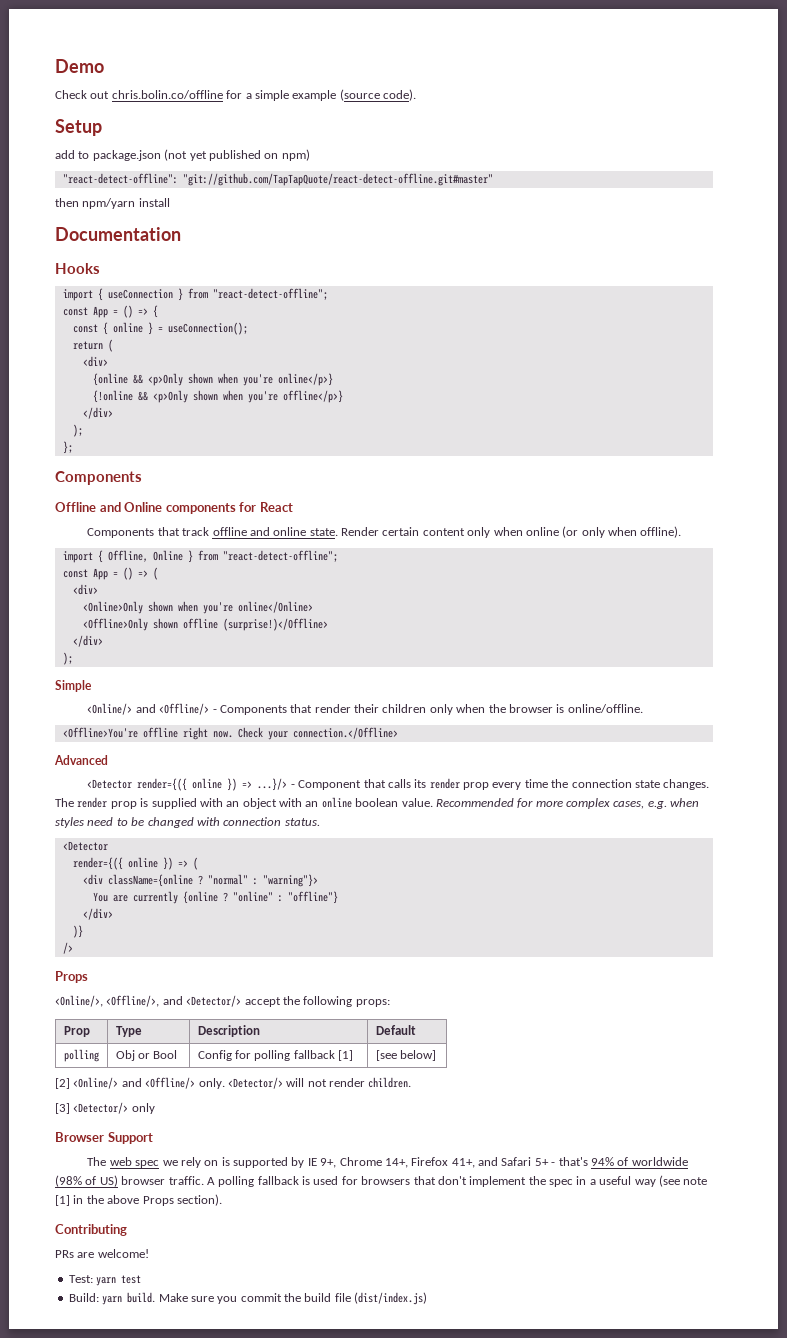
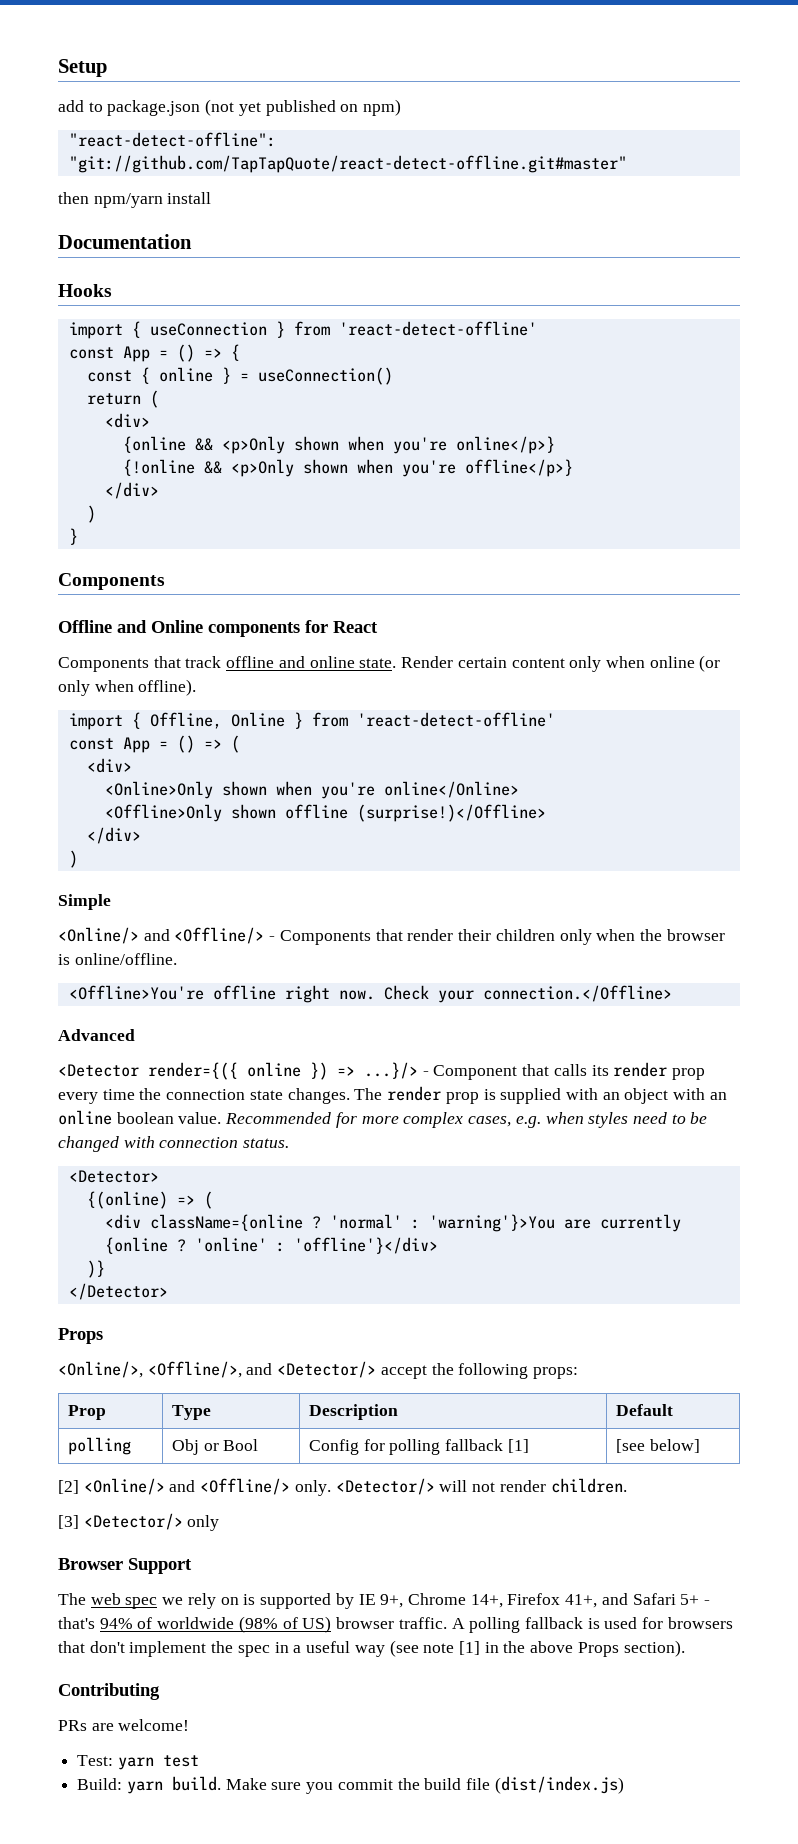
- Demo
- Check out chris.bolin.co/offline for a simple example (source code).
- import { useConnection } from "react-detect-offline";
+ import { useConnection } from 'react-detect-offline'
- const { online } = useConnection();
+ const { online } = useConnection()
  {!online && <p>Only shown when you're offline</p>}
  </div>
- );
- };
+ )
+ }
- import { Offline, Online } from "react-detect-offline";
+ import { Offline, Online } from 'react-detect-offline'
  <Offline>Only shown offline (surprise!)</Offline>
  </div>
- );
+ )
  Recommended for more complex cases, e.g. when styles need to be changed with connection status.
- <Detector
- render={({ online }) => (
+ <Detector>
+ {(online) => (
- "normal" : "warning"}>
- You are currently {online ? "online" : "offline"}
- </div>
+ 'normal' : 'warning'}>You are currently {online ? 'online' : 'offline'}</div>
- />
+ </Detector>

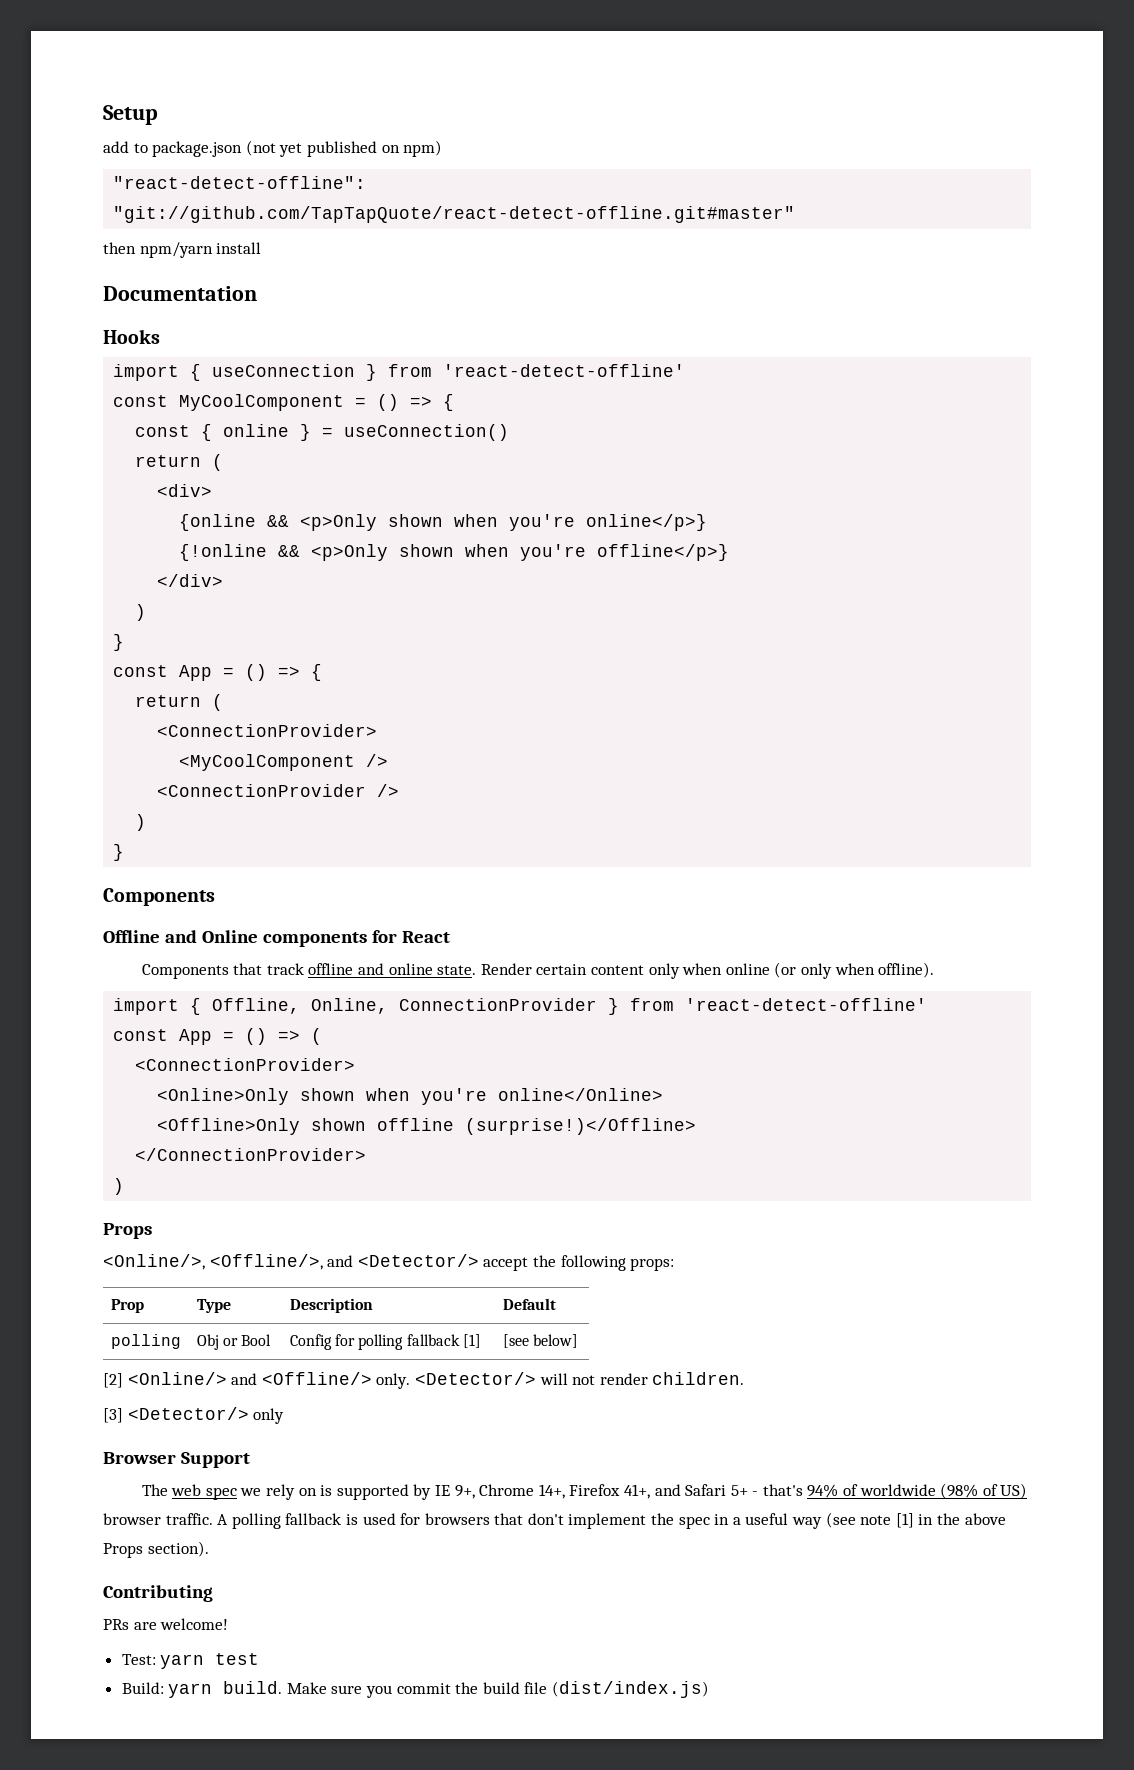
- const App = () => {
+ const MyCoolComponent = () => {
+ const App = () => {
+ return (
+ <ConnectionProvider>
+ <MyCoolComponent />
+ <ConnectionProvider />
+ )
+ }
- import { Offline, Online } from 'react-detect-offline'
+ import { Offline, Online, ConnectionProvider } from 'react-detect-offline'
  const App = () => (
- <div>
+ <ConnectionProvider>
  <Offline>Only shown offline (surprise!)</Offline>
- </div>
+ </ConnectionProvider>
  )
- Simple
- <Online/> and <Offline/> - Components that render their children only when the browser is online/offline.
- <Offline>You're offline right now. Check your connection.</Offline>
- Advanced
- <Detector render={({ online }) => ...}/> - Component that calls its render prop every time the connection state changes. The render prop is supplied with an object with an online boolean value. Recommended for more complex cases, e.g. when styles need to be changed with connection status.
- <Detector>
- {(online) => (
- <div className={online ? 'normal' : 'warning'}>You are currently {online ? 'online' : 'offline'}</div>
- )}
- </Detector>

